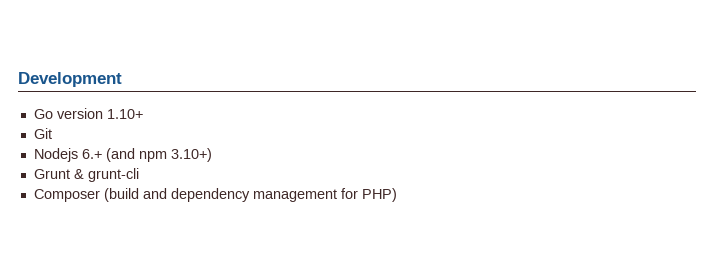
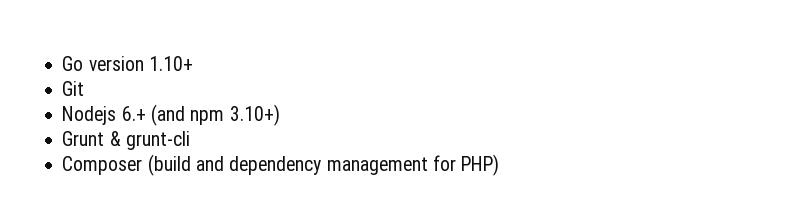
- Development

